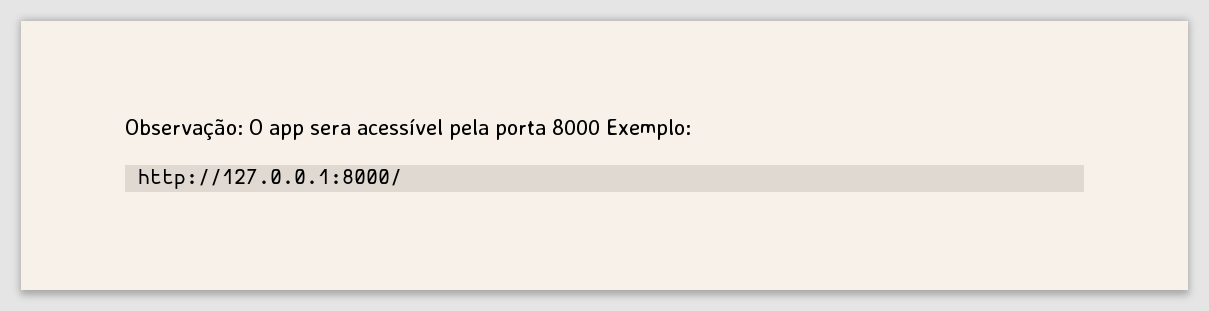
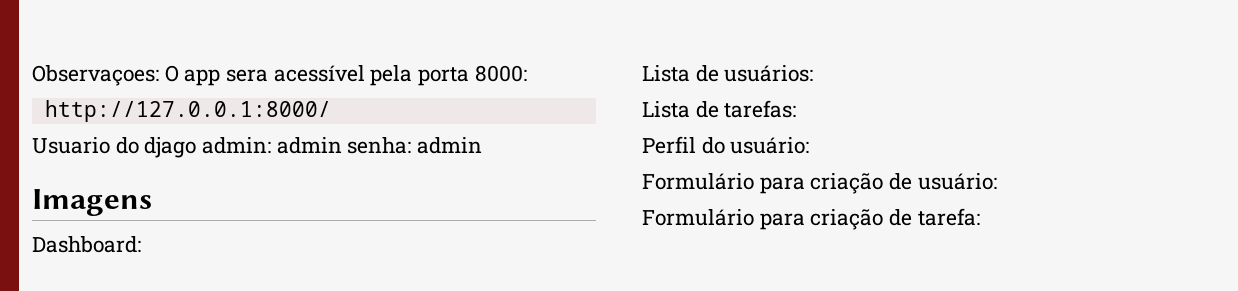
- Observação: O app sera acessível pela porta 8000 Exemplo:
+ Observaçoes: O app sera acessível pela porta 8000:
+ Usuario do djago admin: admin senha: admin
+ Imagens
+ Dashboard:
+ Lista de usuários:
+ Lista de tarefas:
+ Perfil do usuário:
+ Formulário para criação de usuário:
+ Formulário para criação de tarefa:

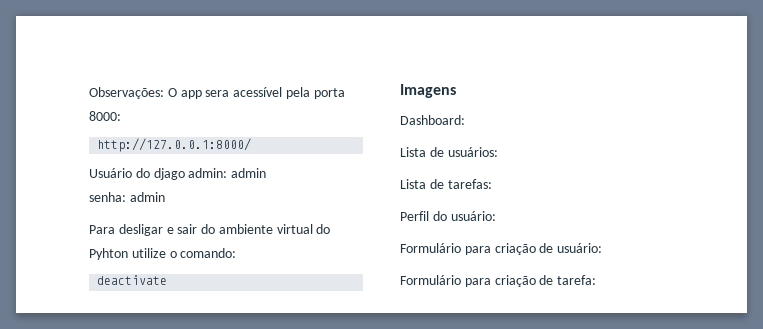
- Observaçoes: O app sera acessível pela porta 8000:
+ Observações: O app sera acessível pela porta 8000:
- Usuario do djago admin: admin senha: admin
+ Usuário do djago admin: admin
+ senha: admin
+ Para desligar e sair do ambiente virtual do Pyhton utilize o comando:
+ deactivate

